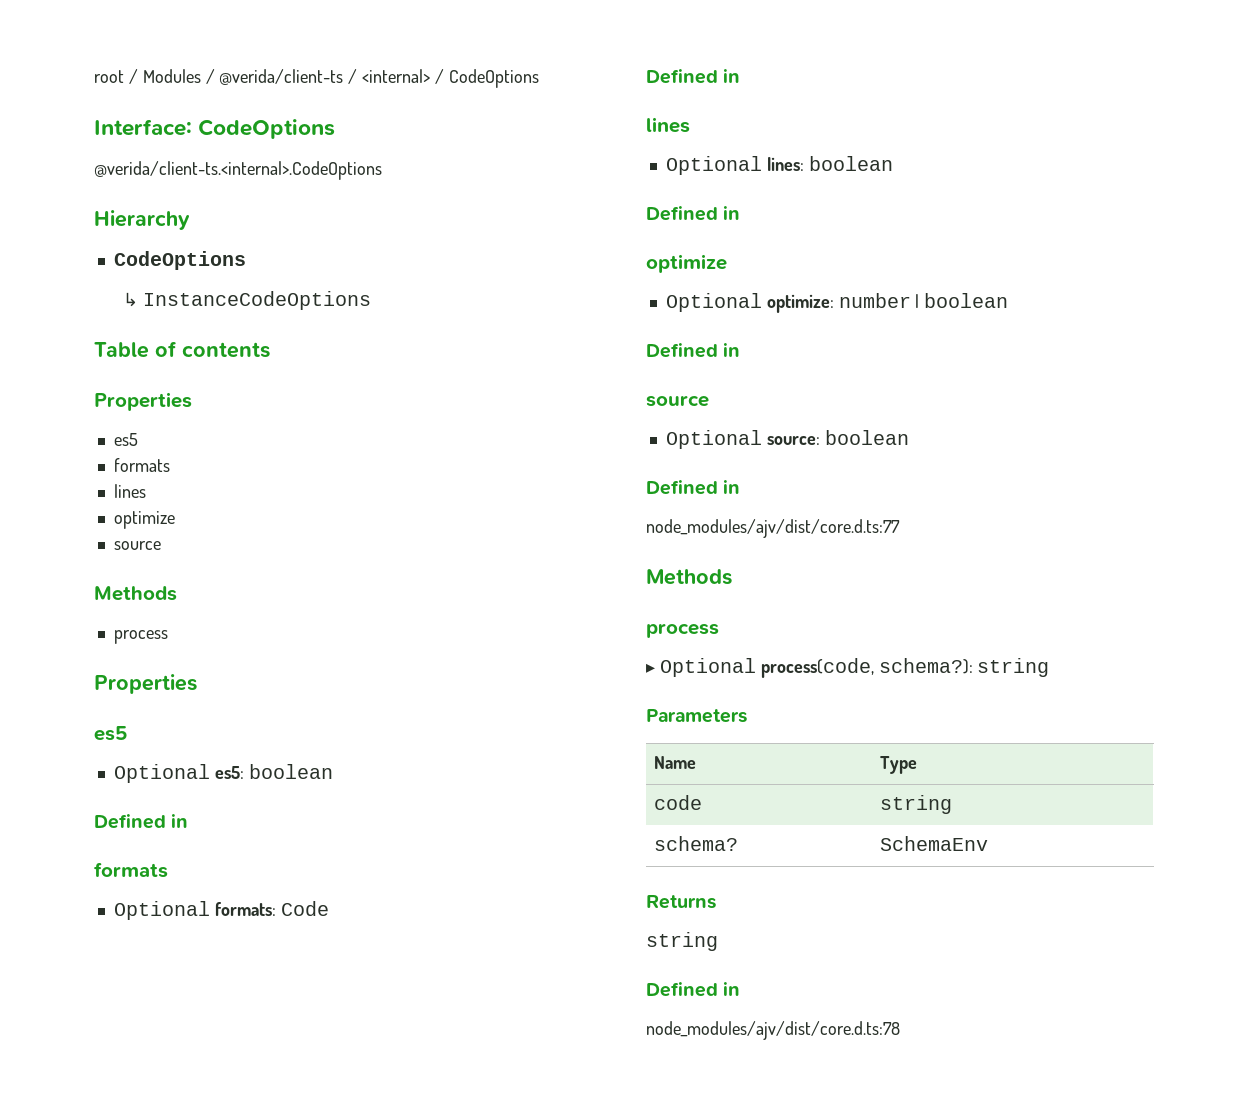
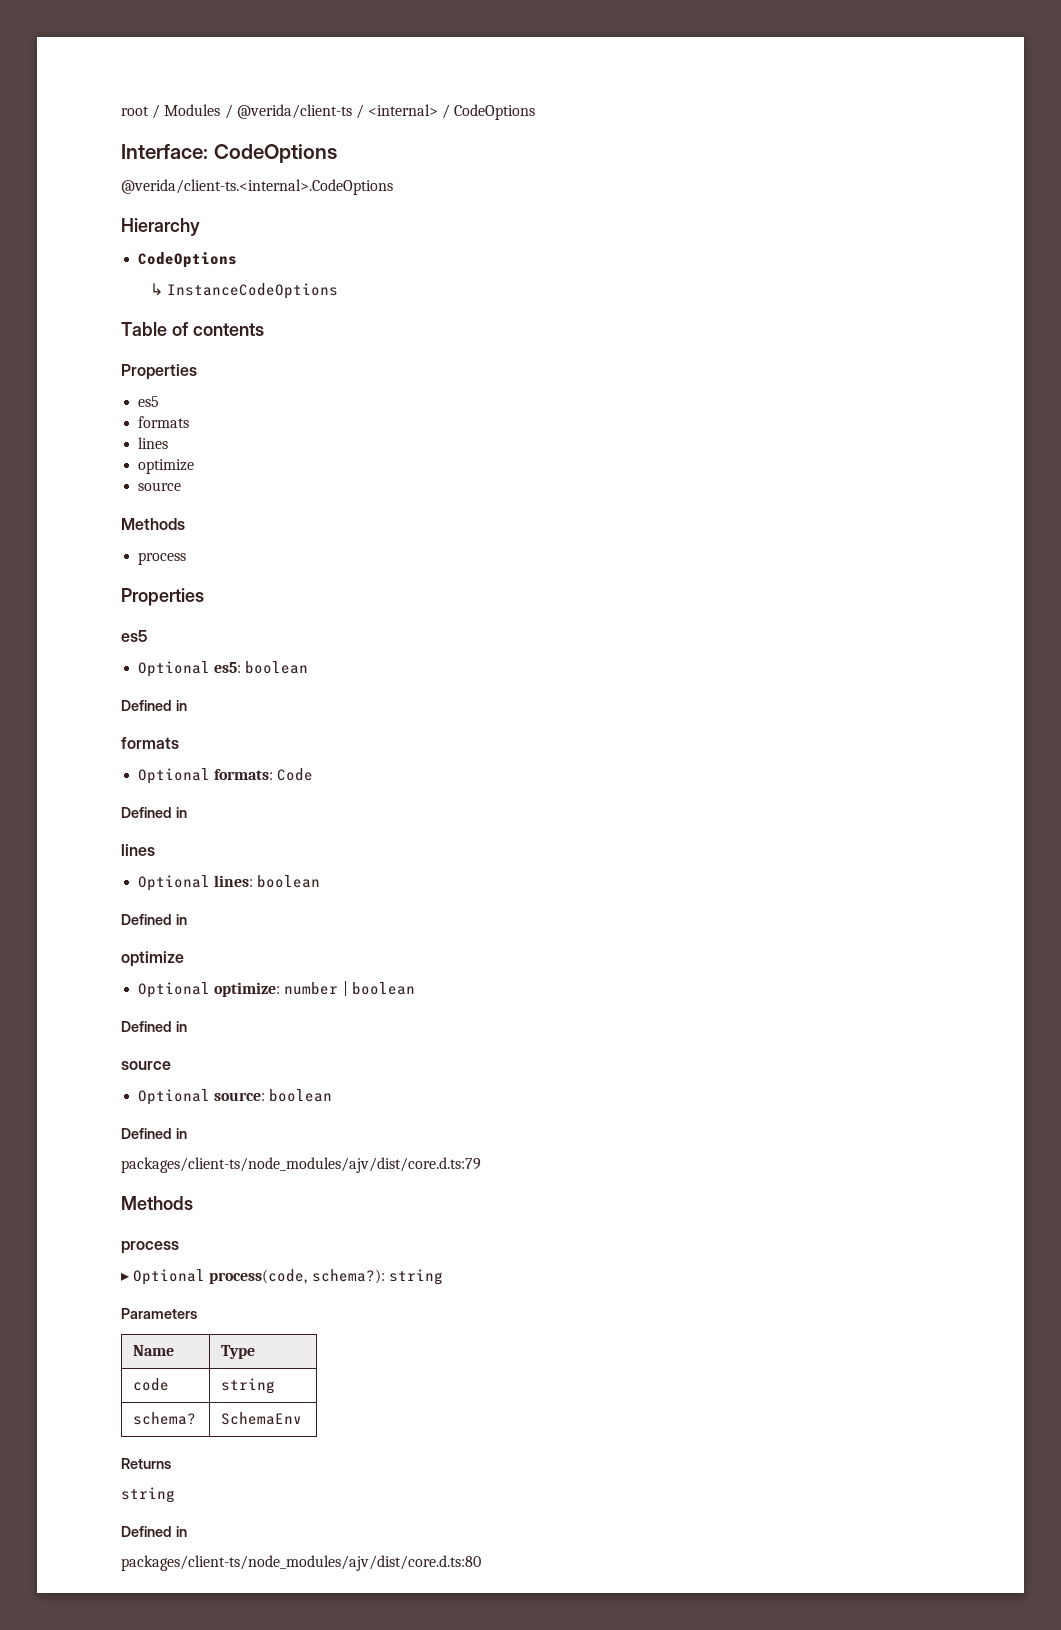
- node_modules/ajv/dist/core.d.ts:77
+ packages/client-ts/node_modules/ajv/dist/core.d.ts:79
- node_modules/ajv/dist/core.d.ts:78
+ packages/client-ts/node_modules/ajv/dist/core.d.ts:80

